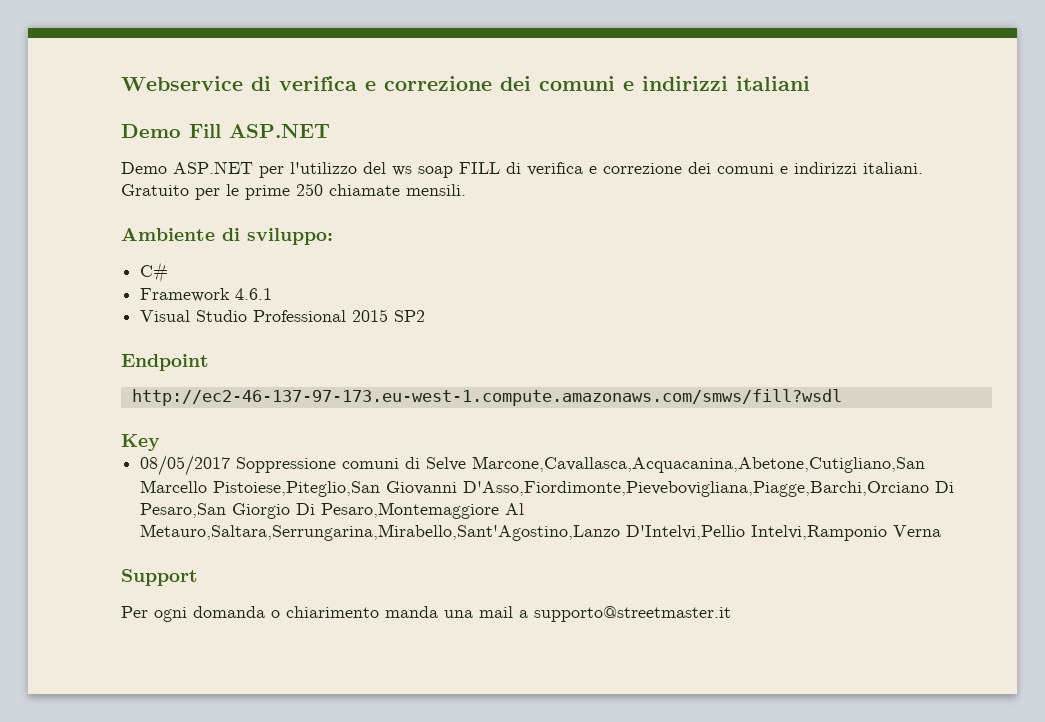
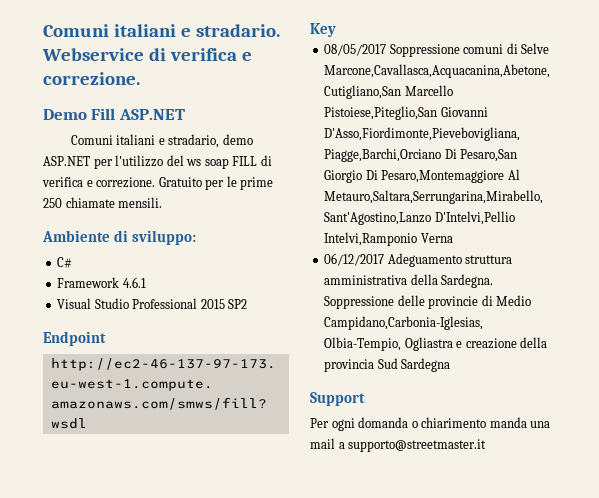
- Webservice di verifica e correzione dei comuni e indirizzi italiani
+ Comuni italiani e stradario. Webservice di verifica e correzione.
  Demo Fill ASP.NET
- Demo ASP.NET per l'utilizzo del ws soap FILL di verifica e correzione dei comuni e indirizzi italiani.
+ Comuni italiani e stradario, demo ASP.NET per l'utilizzo del ws soap FILL di verifica e correzione.
+ 06/12/2017 Adeguamento struttura amministrativa della Sardegna. Soppressione delle provincie di Medio Campidano,Carbonia-Iglesias, Olbia-Tempio, Ogliastra e creazione della provincia Sud Sardegna

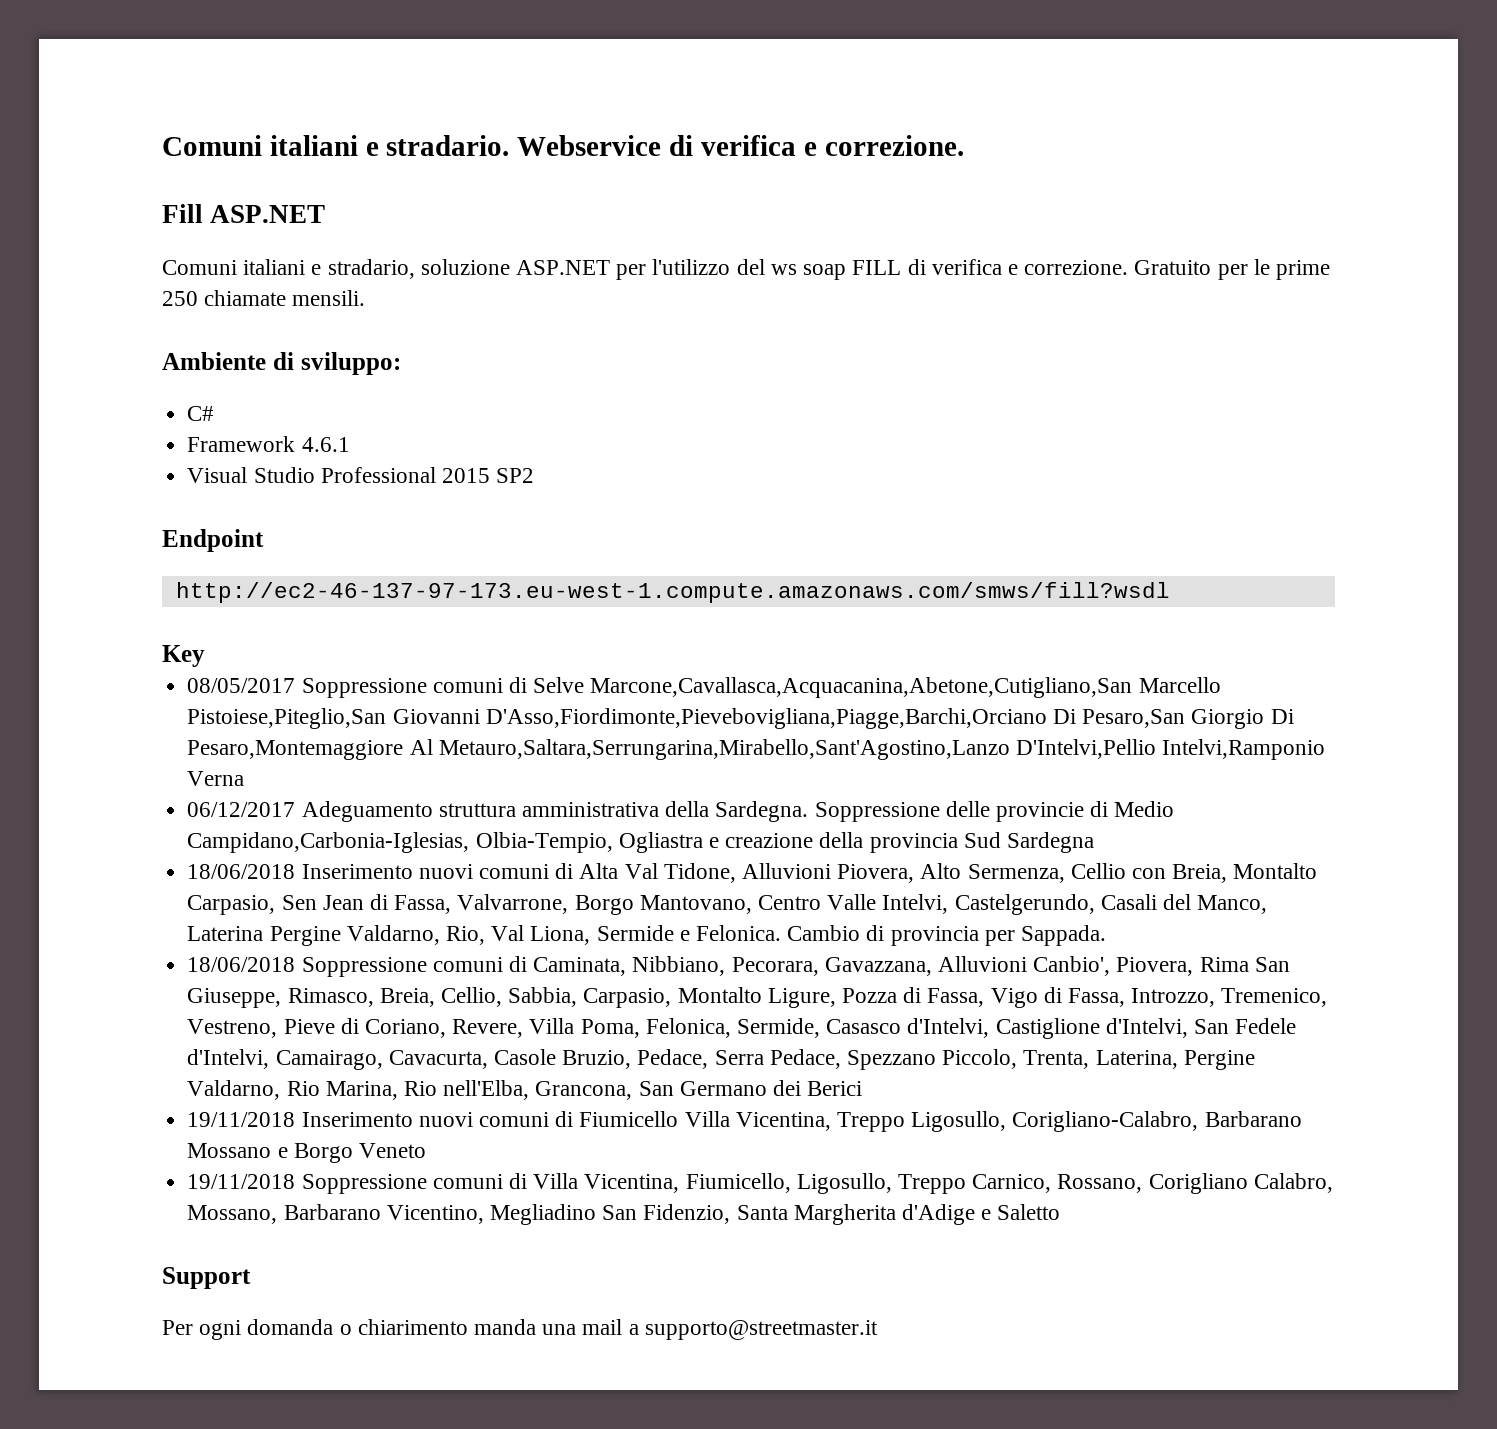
- Demo Fill ASP.NET
+ Fill ASP.NET
- Comuni italiani e stradario, demo ASP.NET per l'utilizzo del ws soap FILL di verifica e correzione.
+ Comuni italiani e stradario, soluzione ASP.NET per l'utilizzo del ws soap FILL di verifica e correzione.
+ 18/06/2018 Inserimento nuovi comuni di Alta Val Tidone, Alluvioni Piovera, Alto Sermenza, Cellio con Breia, Montalto Carpasio, Sen Jean di Fassa, Valvarrone, Borgo Mantovano, Centro Valle Intelvi, Castelgerundo, Casali del Manco, Laterina Pergine Valdarno, Rio, Val Liona, Sermide e Felonica. Cambio di provincia per Sappada.
+ 18/06/2018 Soppressione comuni di Caminata, Nibbiano, Pecorara, Gavazzana, Alluvioni Canbio', Piovera, Rima San Giuseppe, Rimasco, Breia, Cellio, Sabbia, Carpasio, Montalto Ligure, Pozza di Fassa, Vigo di Fassa, Introzzo, Tremenico, Vestreno, Pieve di Coriano, Revere, Villa Poma, Felonica, Sermide, Casasco d'Intelvi, Castiglione d'Intelvi, San Fedele d'Intelvi, Camairago, Cavacurta, Casole Bruzio, Pedace, Serra Pedace, Spezzano Piccolo, Trenta, Laterina, Pergine Valdarno, Rio Marina, Rio nell'Elba, Grancona, San Germano dei Berici
+ 19/11/2018 Inserimento nuovi comuni di Fiumicello Villa Vicentina, Treppo Ligosullo, Corigliano-Calabro, Barbarano Mossano e Borgo Veneto
+ 19/11/2018 Soppressione comuni di Villa Vicentina, Fiumicello, Ligosullo, Treppo Carnico, Rossano, Corigliano Calabro, Mossano, Barbarano Vicentino, Megliadino San Fidenzio, Santa Margherita d'Adige e Saletto

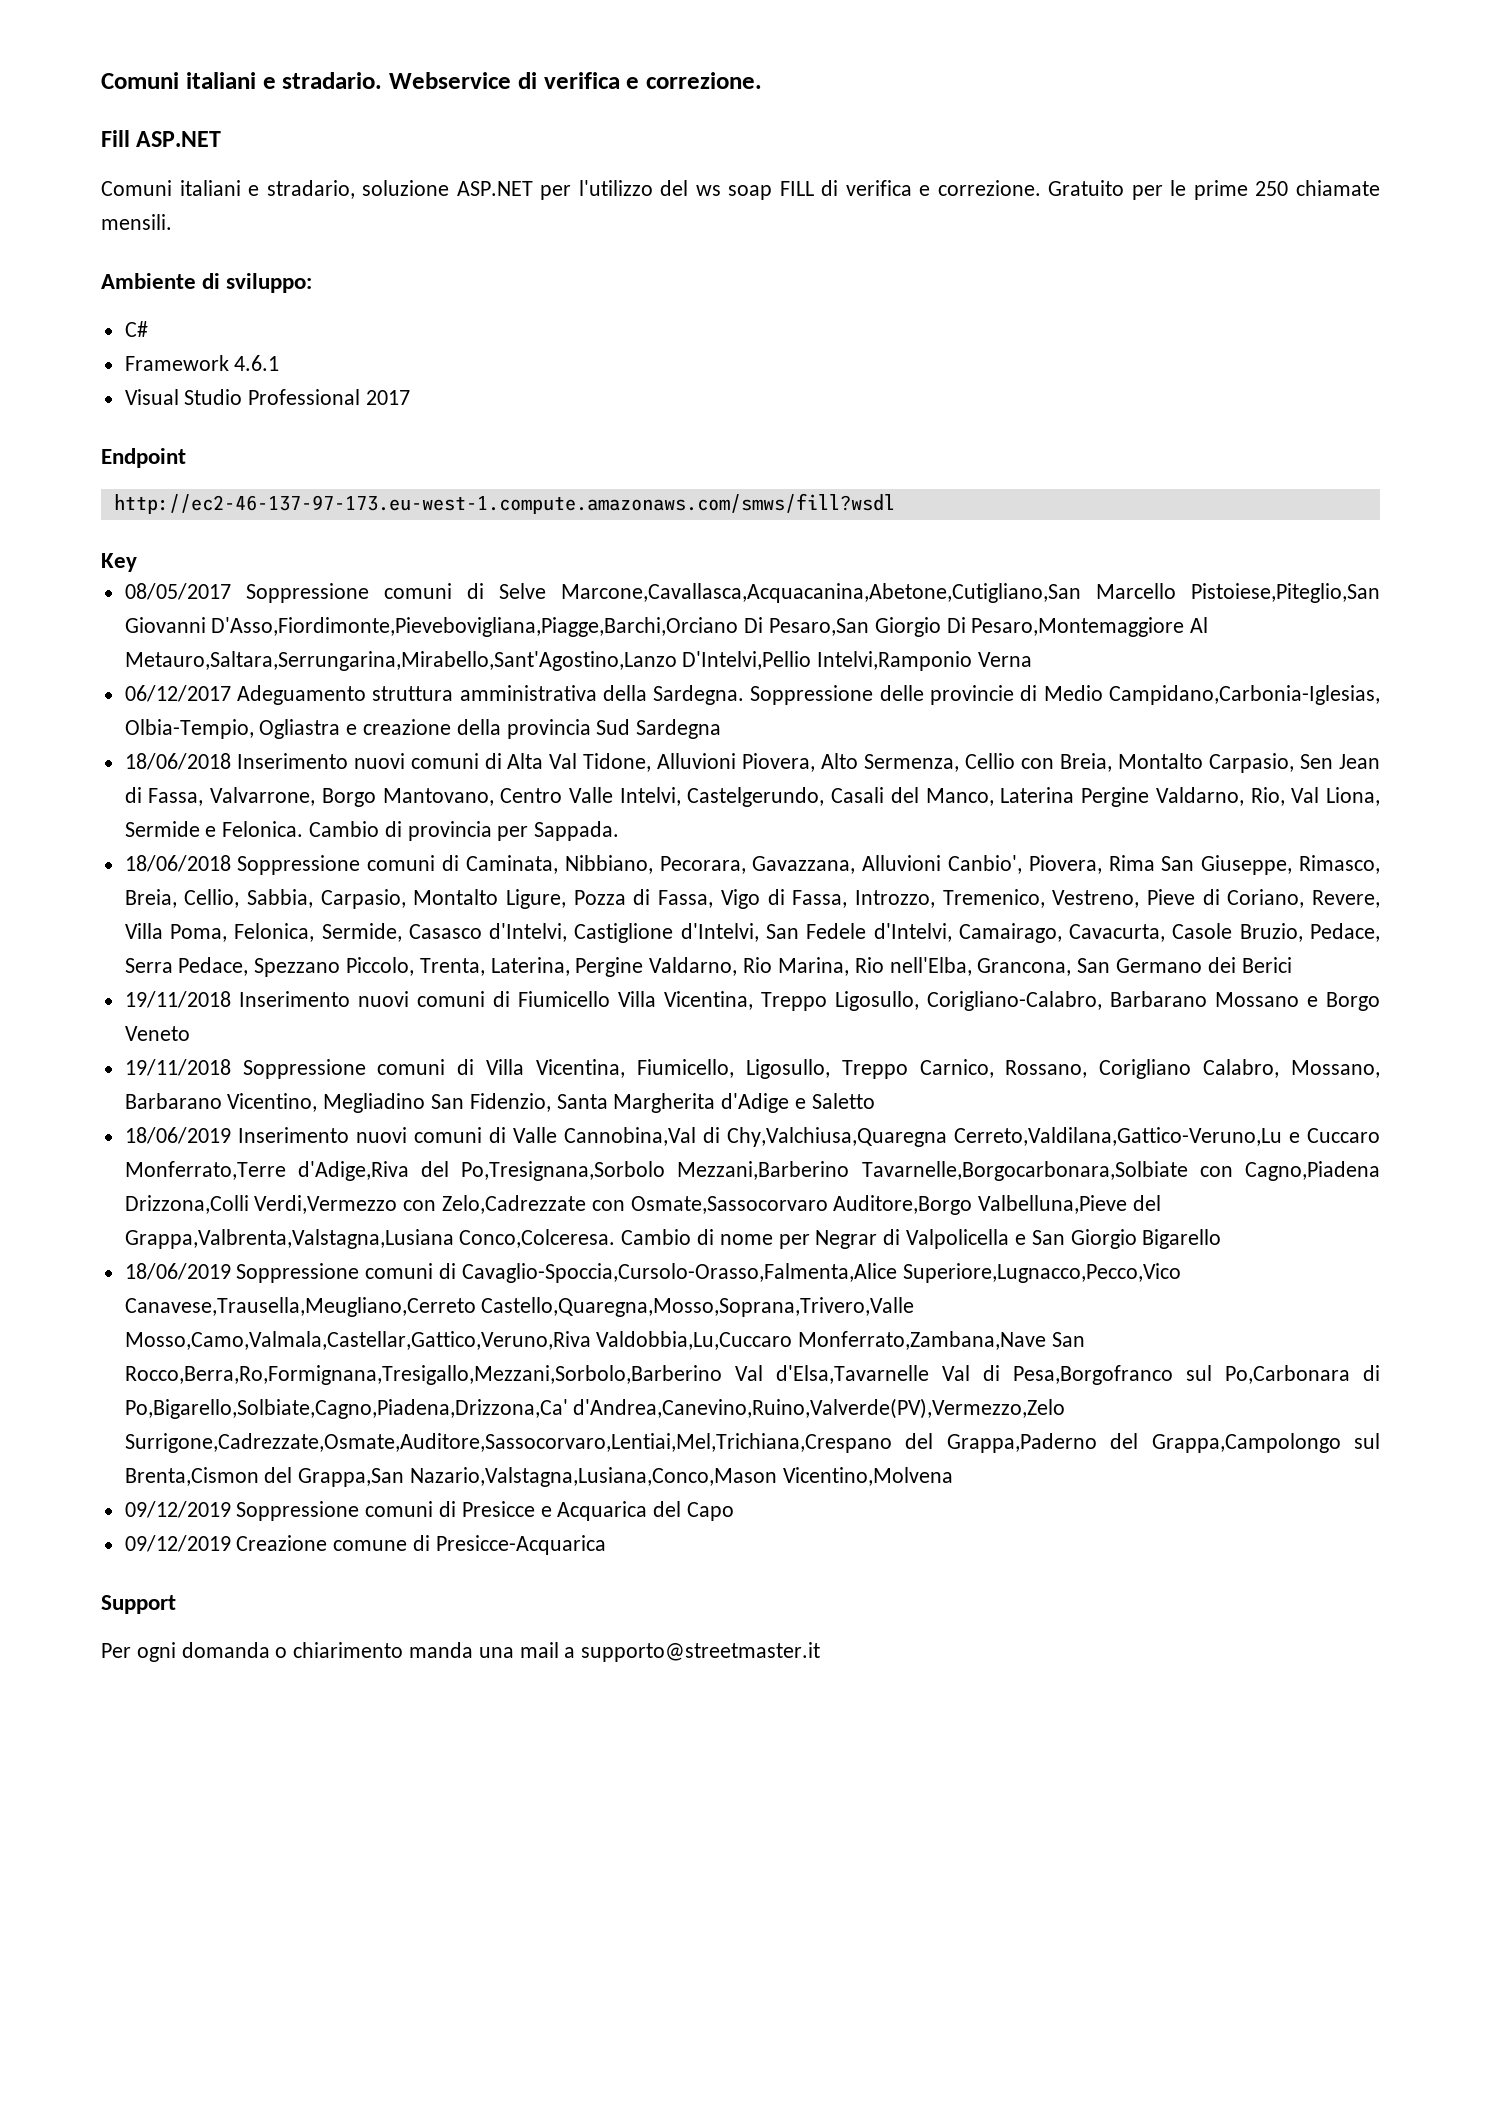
- Visual Studio Professional 2015 SP2
+ Visual Studio Professional 2017
+ 18/06/2019 Inserimento nuovi comuni di Valle Cannobina,Val di Chy,Valchiusa,Quaregna Cerreto,Valdilana,Gattico-Veruno,Lu e Cuccaro Monferrato,Terre d'Adige,Riva del Po,Tresignana,Sorbolo Mezzani,Barberino Tavarnelle,Borgocarbonara,Solbiate con Cagno,Piadena Drizzona,Colli Verdi,Vermezzo con Zelo,Cadrezzate con Osmate,Sassocorvaro Auditore,Borgo Valbelluna,Pieve del Grappa,Valbrenta,Valstagna,Lusiana Conco,Colceresa. Cambio di nome per Negrar di Valpolicella e San Giorgio Bigarello
+ 18/06/2019 Soppressione comuni di Cavaglio-Spoccia,Cursolo-Orasso,Falmenta,Alice Superiore,Lugnacco,Pecco,Vico Canavese,Trausella,Meugliano,Cerreto Castello,Quaregna,Mosso,Soprana,Trivero,Valle Mosso,Camo,Valmala,Castellar,Gattico,Veruno,Riva Valdobbia,Lu,Cuccaro Monferrato,Zambana,Nave San Rocco,Berra,Ro,Formignana,Tresigallo,Mezzani,Sorbolo,Barberino Val d'Elsa,Tavarnelle Val di Pesa,Borgofranco sul Po,Carbonara di Po,Bigarello,Solbiate,Cagno,Piadena,Drizzona,Ca' d'Andrea,Canevino,Ruino,Valverde(PV),Vermezzo,Zelo Surrigone,Cadrezzate,Osmate,Auditore,Sassocorvaro,Lentiai,Mel,Trichiana,Crespano del Grappa,Paderno del Grappa,Campolongo sul Brenta,Cismon del Grappa,San Nazario,Valstagna,Lusiana,Conco,Mason Vicentino,Molvena
+ 09/12/2019 Soppressione comuni di Presicce e Acquarica del Capo
+ 09/12/2019 Creazione comune di Presicce-Acquarica

